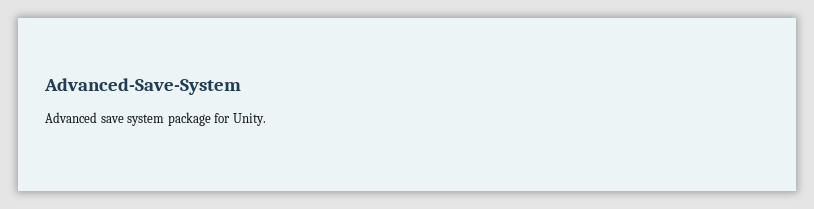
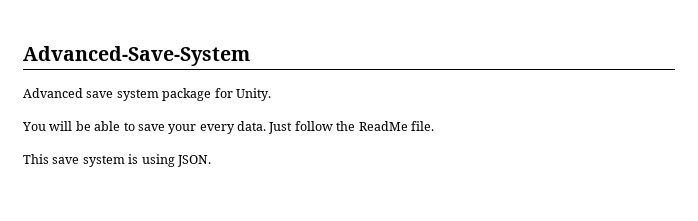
+ You will be able to save your every data. Just follow the ReadMe file.
+ This save system is using JSON.

